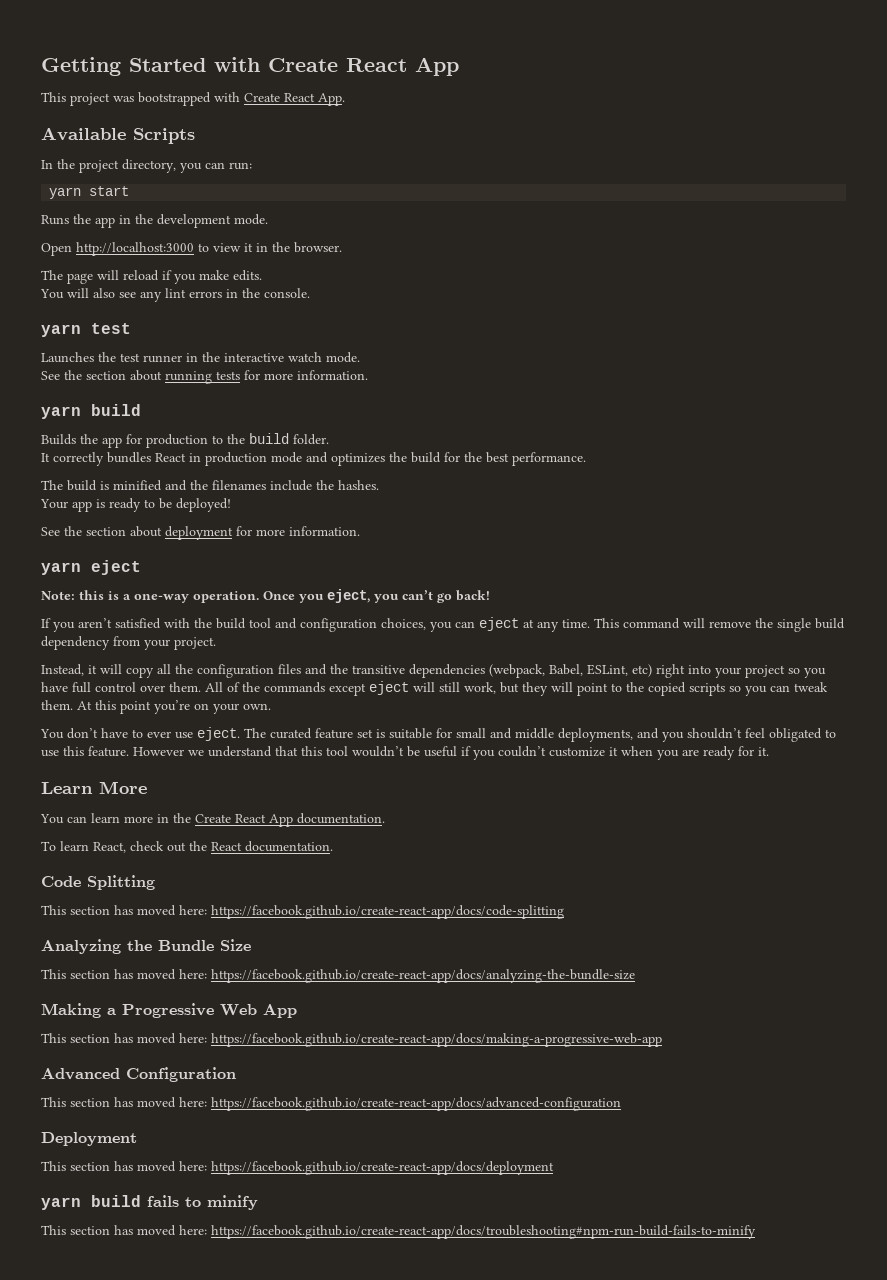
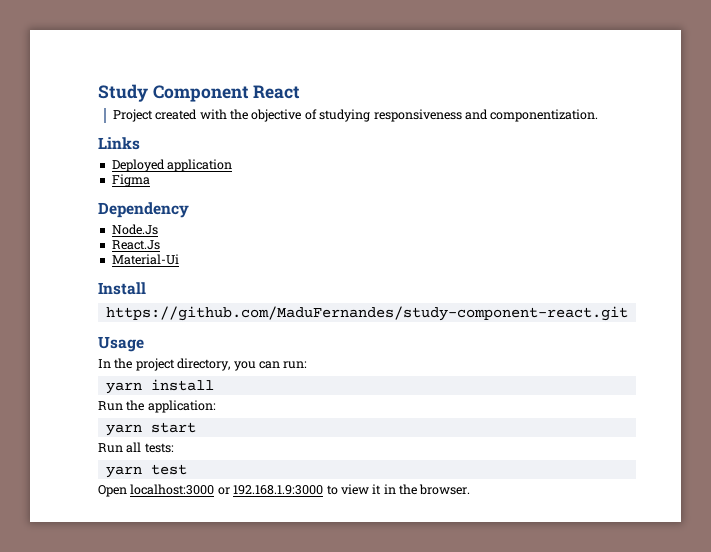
- Getting Started with Create React App
- This project was bootstrapped with Create React App.
- Available Scripts
+ Study Component React
+ Project created with the objective of studying responsiveness and componentization.
+ Links
+ Deployed application
+ Figma
+ Dependency
+ Node.Js
+ React.Js
+ Material-Ui
+ Install
+ https://github.com/MaduFernandes/study-component-react.git
+ Usage
+ yarn install
+ Run the application:
  yarn start
- Runs the app in the development mode.
- Open http://localhost:3000 to view it in the browser.
+ Run all tests:
+ yarn test
+ Open localhost:3000 or 192.168.1.9:3000 to view it in the browser.
- The page will reload if you make edits.
- You will also see any lint errors in the console.
- yarn test
- Launches the test runner in the interactive watch mode.
- See the section about running tests for more information.
- yarn build
- Builds the app for production to the build folder.
- It correctly bundles React in production mode and optimizes the build for the best performance.
- The build is minified and the filenames include the hashes.
- Your app is ready to be deployed!
- See the section about deployment for more information.
- yarn eject
- Note: this is a one-way operation. Once you eject, you can’t go back!
- If you aren’t satisfied with the build tool and configuration choices, you can eject at any time. This command will remove the single build dependency from your project.
- Instead, it will copy all the configuration files and the transitive dependencies (webpack, Babel, ESLint, etc) right into your project so you have full control over them. All of the commands except eject will still work, but they will point to the copied scripts so you can tweak them. At this point you’re on your own.
- You don’t have to ever use eject. The curated feature set is suitable for small and middle deployments, and you shouldn’t feel obligated to use this feature. However we understand that this tool wouldn’t be useful if you couldn’t customize it when you are ready for it.
- Learn More
- You can learn more in the Create React App documentation.
- To learn React, check out the React documentation.
- Code Splitting
- This section has moved here: https://facebook.github.io/create-react-app/docs/code-splitting
- Analyzing the Bundle Size
- This section has moved here: https://facebook.github.io/create-react-app/docs/analyzing-the-bundle-size
- Making a Progressive Web App
- This section has moved here: https://facebook.github.io/create-react-app/docs/making-a-progressive-web-app
- Advanced Configuration
- This section has moved here: https://facebook.github.io/create-react-app/docs/advanced-configuration
- Deployment
- This section has moved here: https://facebook.github.io/create-react-app/docs/deployment
- yarn build fails to minify
- This section has moved here: https://facebook.github.io/create-react-app/docs/troubleshooting#npm-run-build-fails-to-minify

